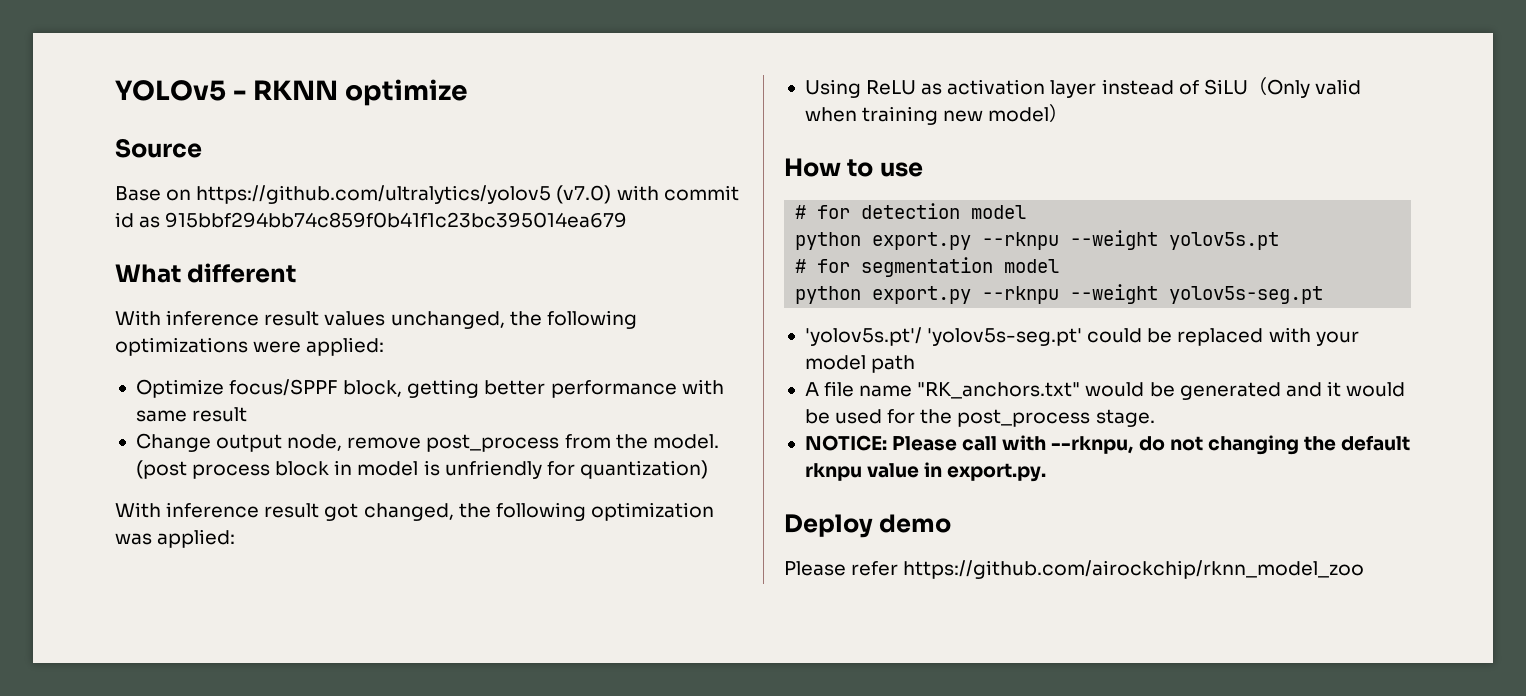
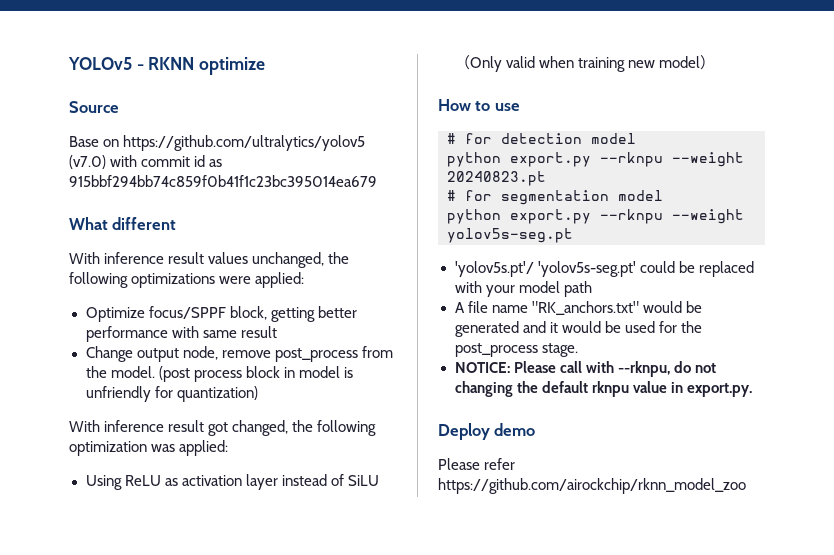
- python export.py --rknpu --weight yolov5s.pt
+ python export.py --rknpu --weight 20240823.pt

